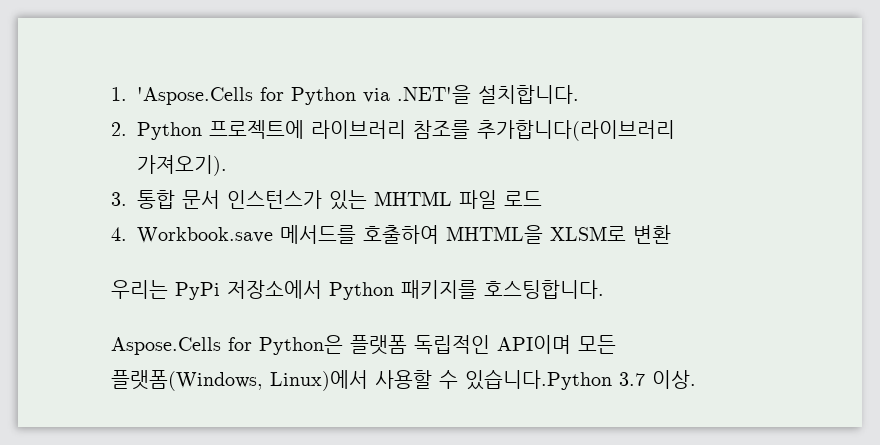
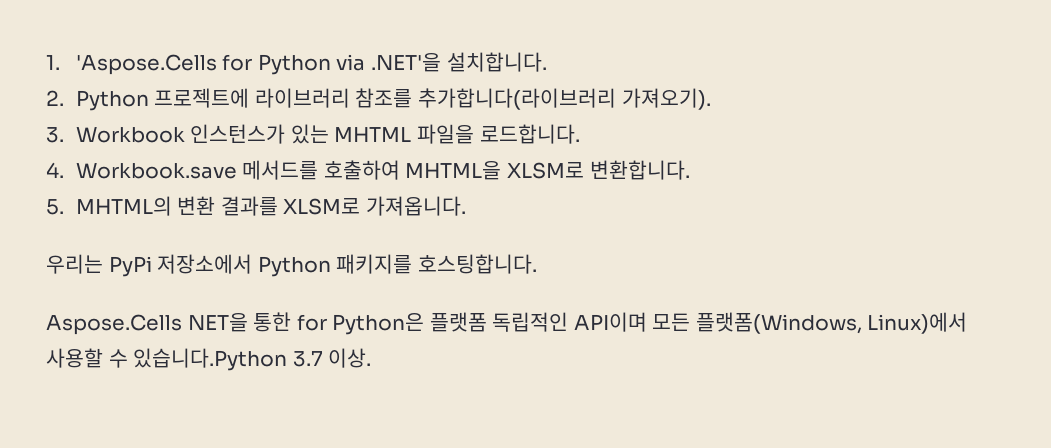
- 3. 통합 문서 인스턴스가 있는 MHTML 파일 로드
+ 3. Workbook 인스턴스가 있는 MHTML 파일을 로드합니다.
- 4. Workbook.save 메서드를 호출하여 MHTML을 XLSM로 변환
+ 4. Workbook.save 메서드를 호출하여 MHTML을 XLSM로 변환합니다.
+ 5. MHTML의 변환 결과를 XLSM로 가져옵니다.
- Aspose.Cells for Python은 플랫폼 독립적인 API이며 모든 플랫폼(Windows, Linux)에서 사용할 수 있습니다.Python 3.7 이상.
+ Aspose.Cells NET을 통한 for Python은 플랫폼 독립적인 API이며 모든 플랫폼(Windows, Linux)에서 사용할 수 있습니다.Python 3.7 이상.

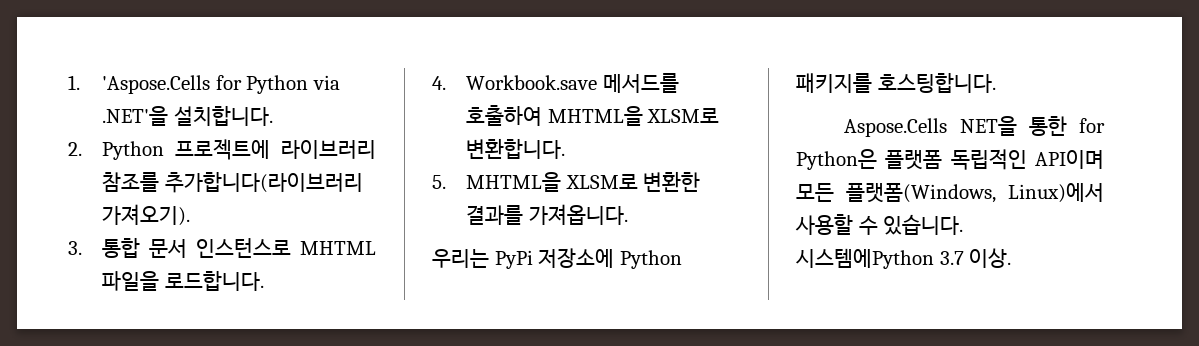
- 3. Workbook 인스턴스가 있는 MHTML 파일을 로드합니다.
+ 3. 통합 문서 인스턴스로 MHTML 파일을 로드합니다.
- 5. MHTML의 변환 결과를 XLSM로 가져옵니다.
+ 5. MHTML을 XLSM로 변환한 결과를 가져옵니다.
- 우리는 PyPi 저장소에서 Python 패키지를 호스팅합니다.
+ 우리는 PyPi 저장소에 Python 패키지를 호스팅합니다.
- Aspose.Cells NET을 통한 for Python은 플랫폼 독립적인 API이며 모든 플랫폼(Windows, Linux)에서 사용할 수 있습니다.Python 3.7 이상.
+ Aspose.Cells NET을 통한 for Python은 플랫폼 독립적인 API이며 모든 플랫폼(Windows, Linux)에서 사용할 수 있습니다. 시스템에Python 3.7 이상.

